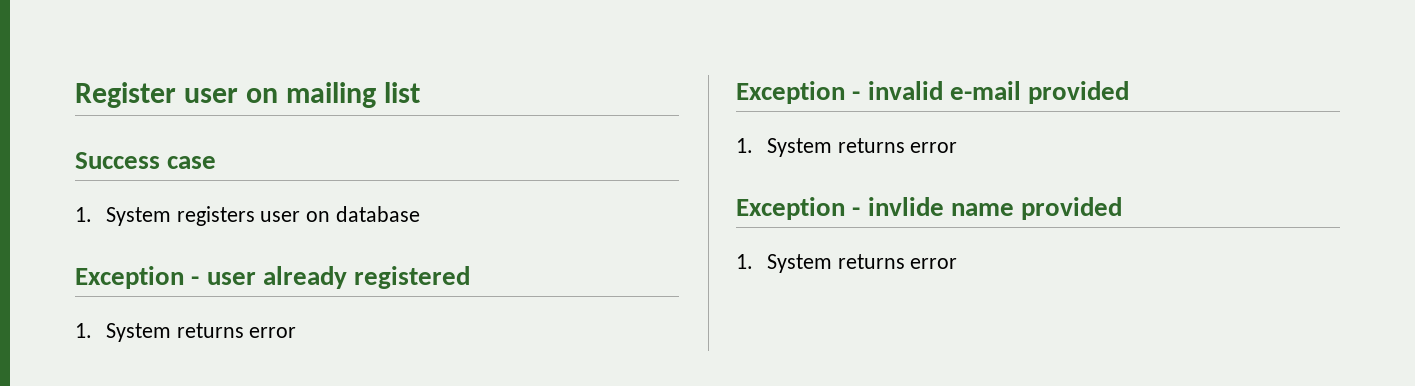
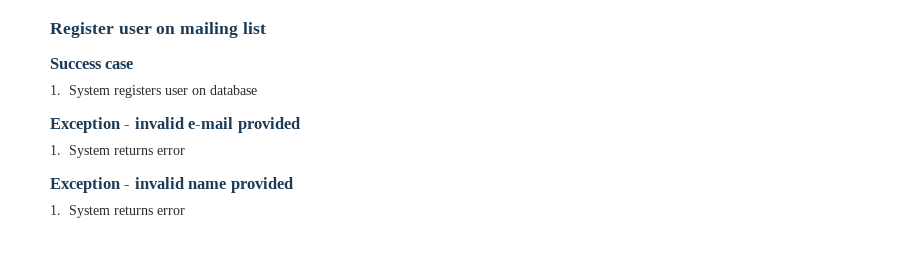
- Exception - user already registered
- 1. System returns error
- Exception - invlide name provided
+ Exception - invalid name provided

